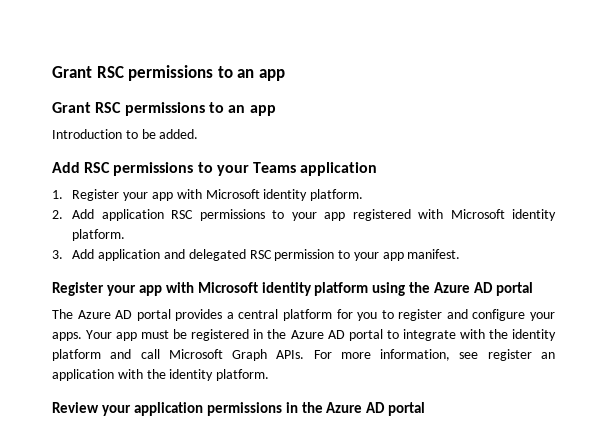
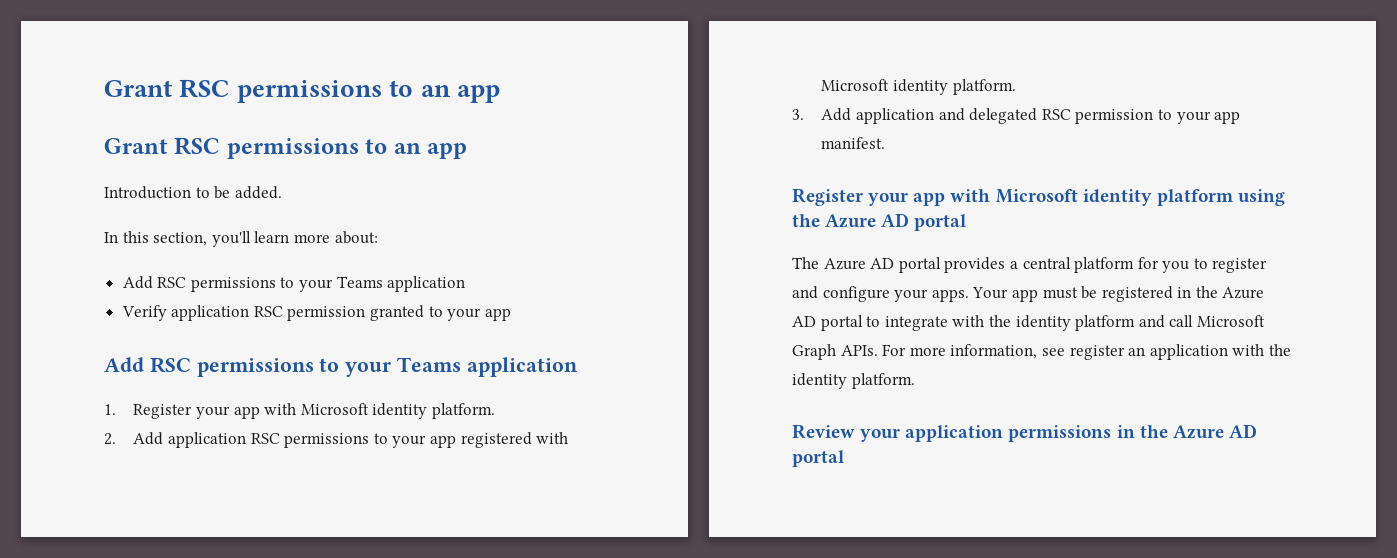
+ In this section, you'll learn more about:
+ Add RSC permissions to your Teams application
+ Verify application RSC permission granted to your app

